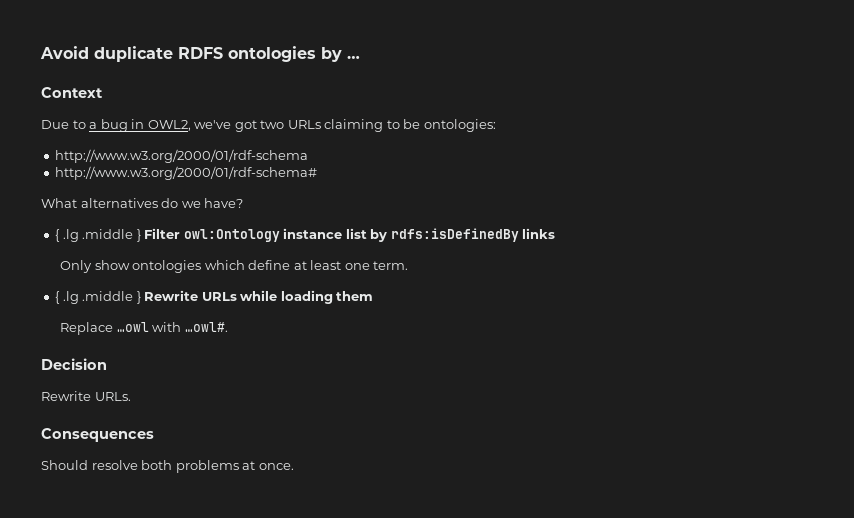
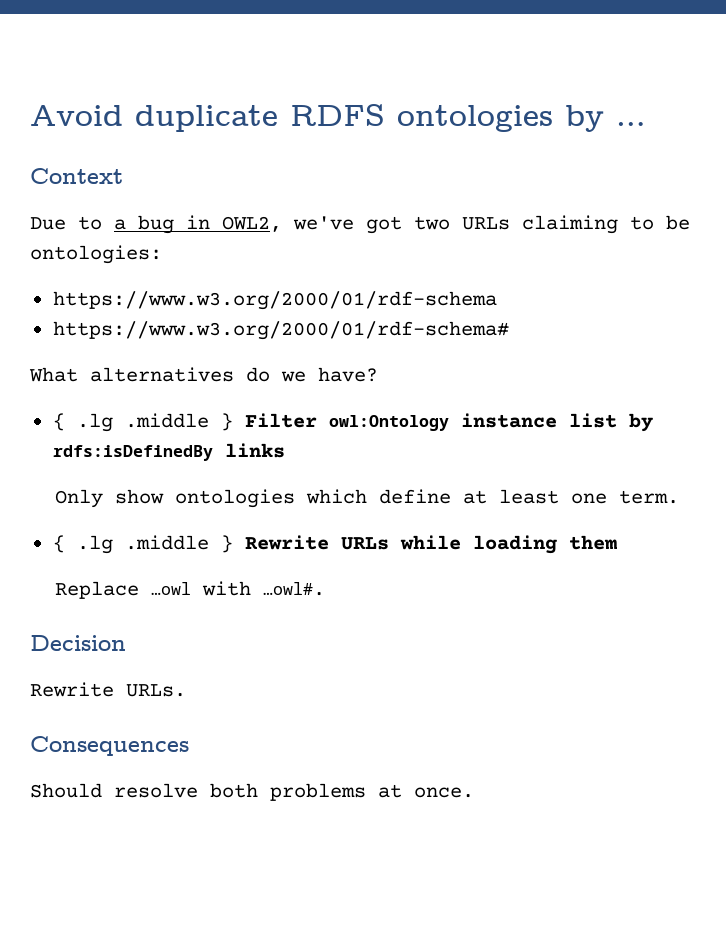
- http://www.w3.org/2000/01/rdf-schema
- http://www.w3.org/2000/01/rdf-schema#
+ https://www.w3.org/2000/01/rdf-schema
+ https://www.w3.org/2000/01/rdf-schema#

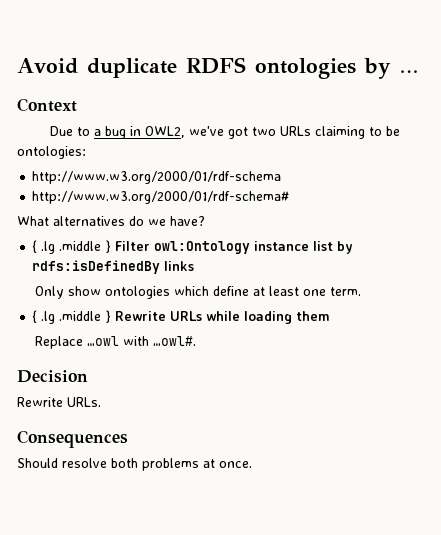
- https://www.w3.org/2000/01/rdf-schema
- https://www.w3.org/2000/01/rdf-schema#
+ http://www.w3.org/2000/01/rdf-schema
+ http://www.w3.org/2000/01/rdf-schema#

